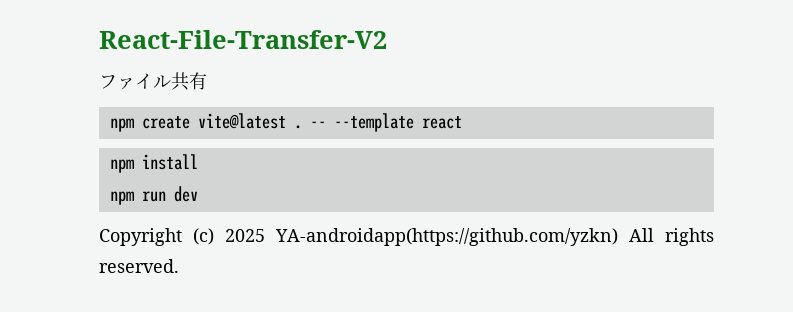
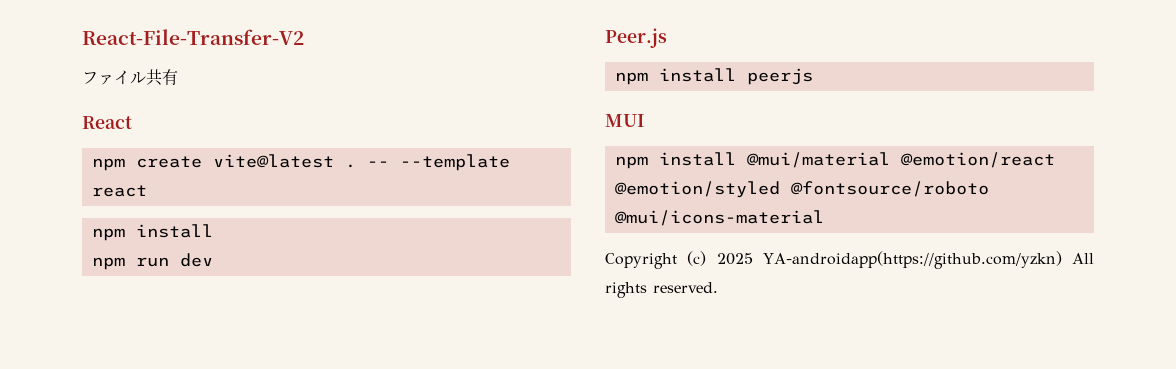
+ React
+ Peer.js
+ npm install peerjs
+ MUI
+ npm install @mui/material @emotion/react @emotion/styled @fontsource/roboto @mui/icons-material

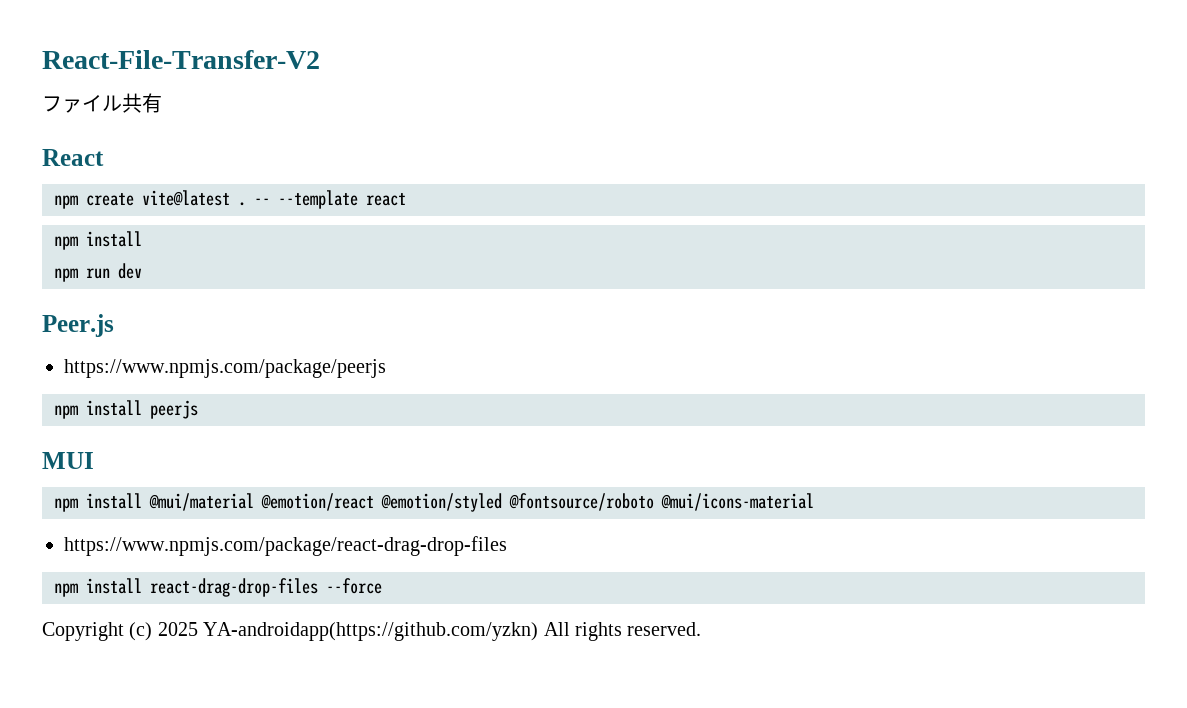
+ https://www.npmjs.com/package/peerjs
+ https://www.npmjs.com/package/react-drag-drop-files
+ npm install react-drag-drop-files --force

